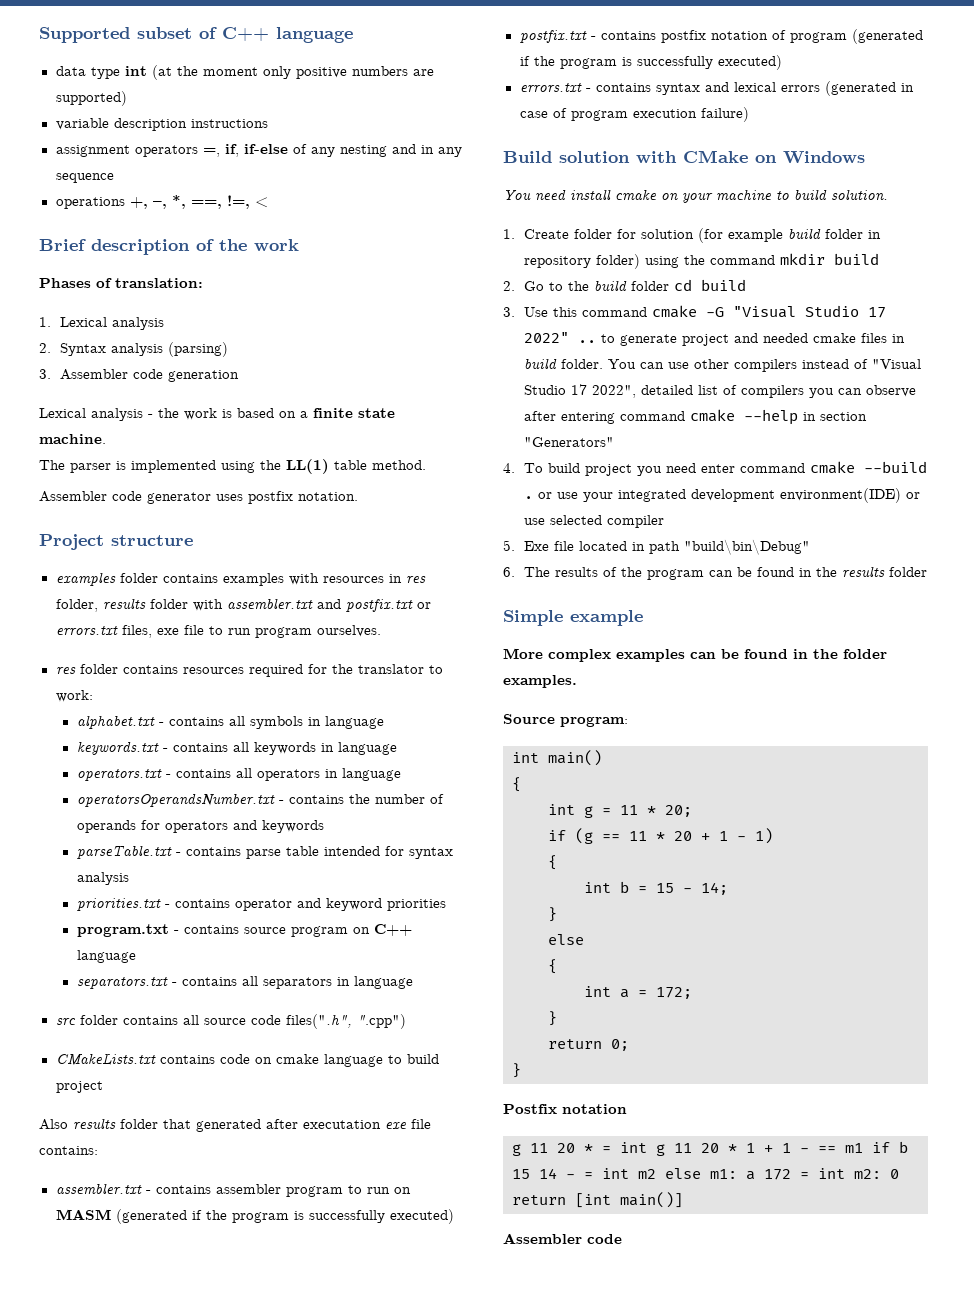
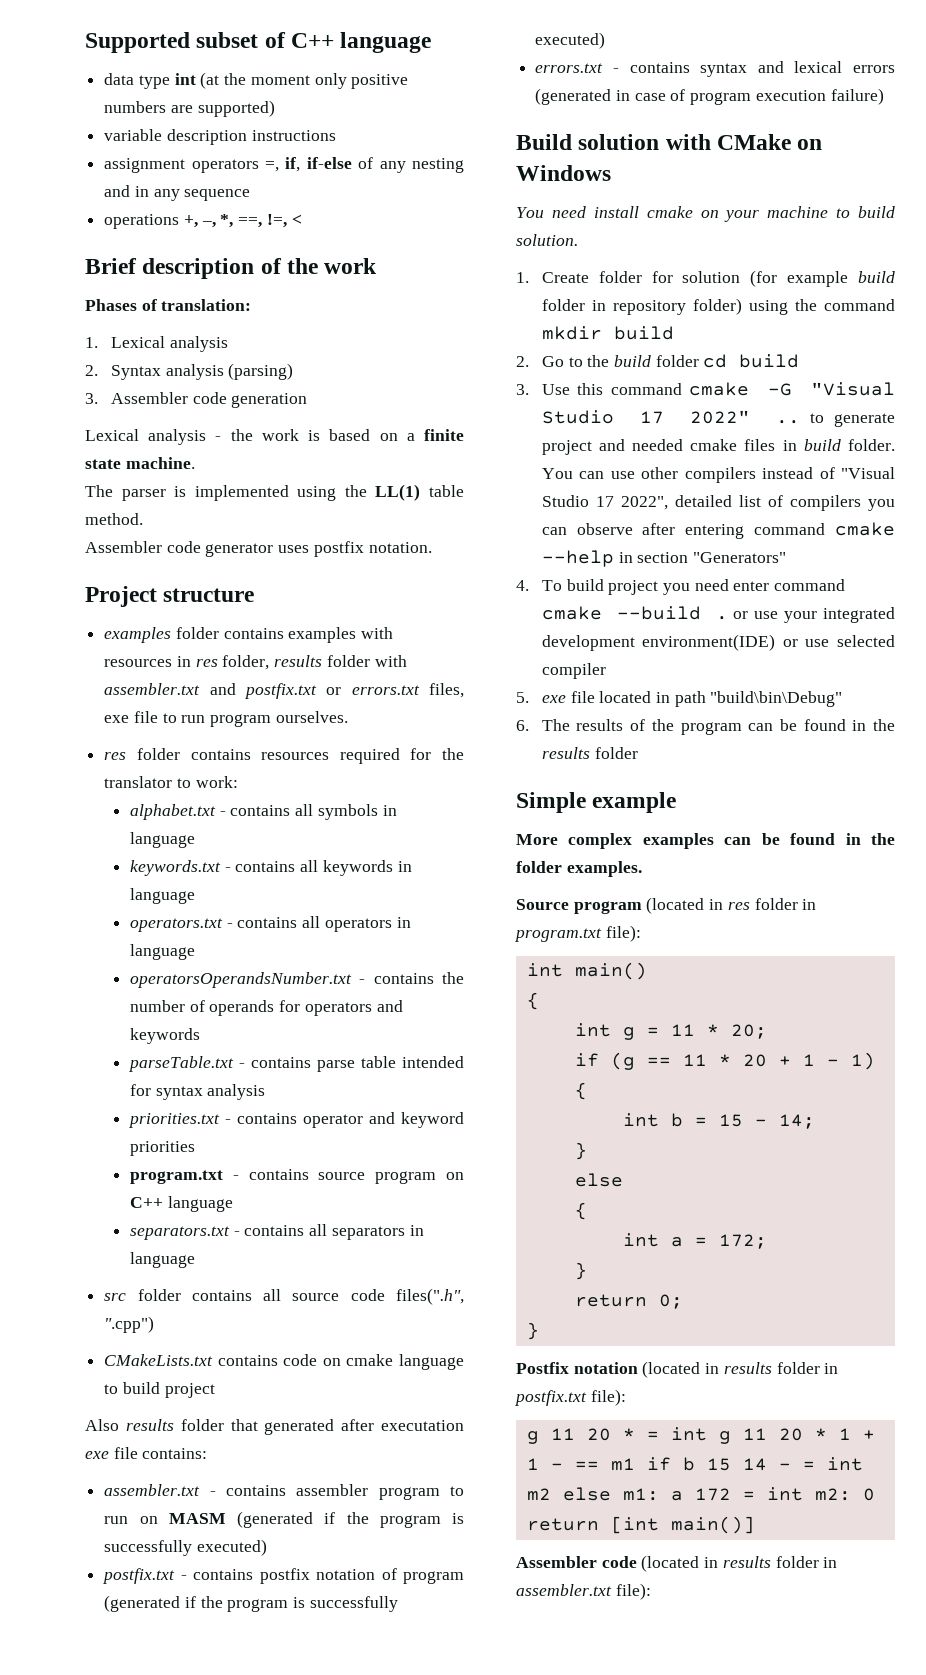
- 5. Exe file located in path "build\bin\Debug"
+ 5. exe file located in path "build\bin\Debug"
- Source program:
+ Source program (located in res folder in program.txt file):
- Postfix notation
+ Postfix notation (located in results folder in postfix.txt file):
  g 11 20 * = int g 11 20 * 1 + 1 - == m1 if b 15 14 - = int m2 else m1: a 172 = int m2: 0 return [int main()]
- Assembler code
+ Assembler code (located in results folder in assembler.txt file):

